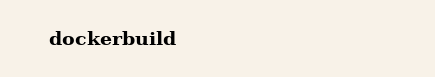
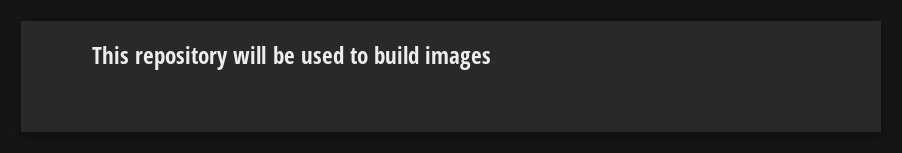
- dockerbuild
+ This repository will be used to build images

